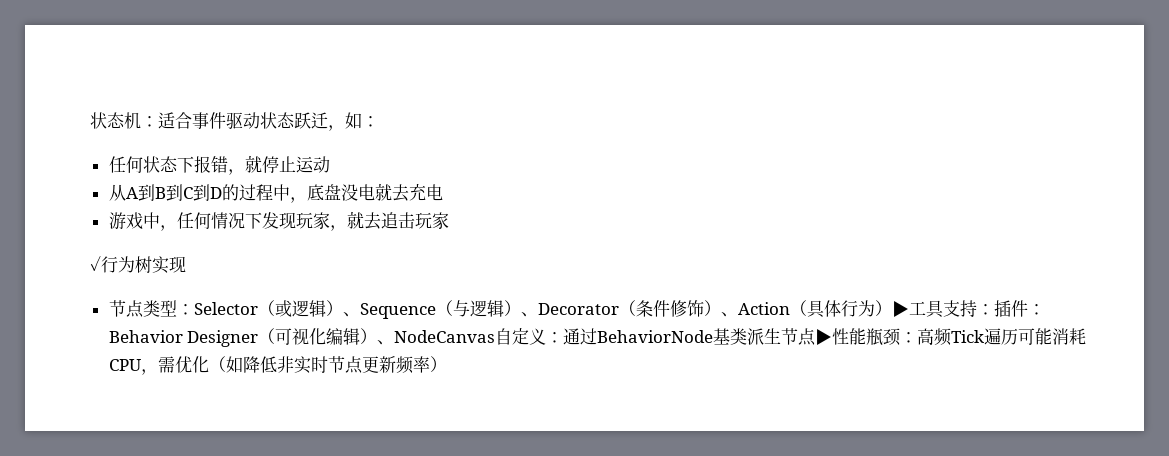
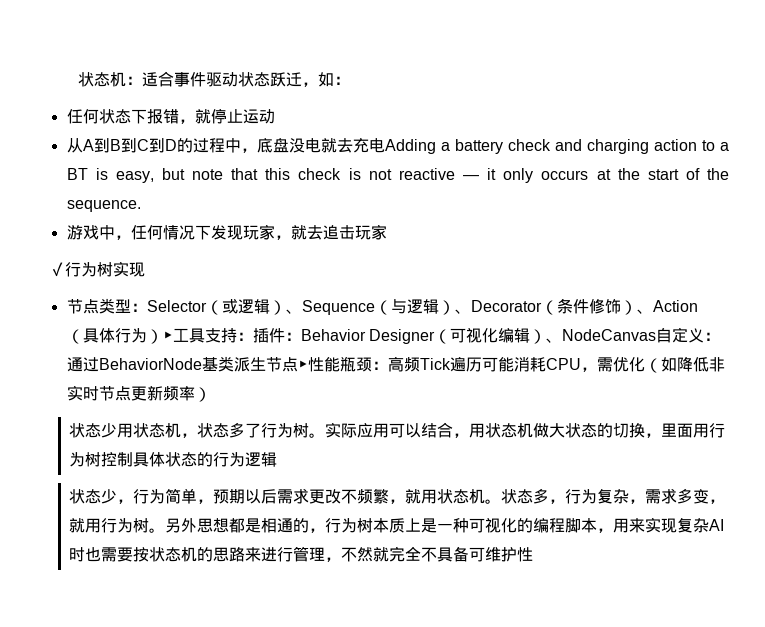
- 从A到B到C到D的过程中，底盘没电就去充电
+ 从A到B到C到D的过程中，底盘没电就去充电Adding a battery check and charging action to a BT is easy, but note that this check is not reactive — it only occurs at the start of the sequence.
+ 状态少用状态机，状态多了行为树。实际应用可以结合，用状态机做大状态的切换，里面用行为树控制具体状态的行为逻辑
+ 状态少，行为简单，预期以后需求更改不频繁，就用状态机。状态多，行为复杂，需求多变，就用行为树。另外思想都是相通的，行为树本质上是一种可视化的编程脚本，用来实现复杂AI时也需要按状态机的思路来进行管理，不然就完全不具备可维护性

